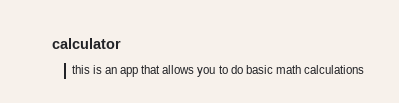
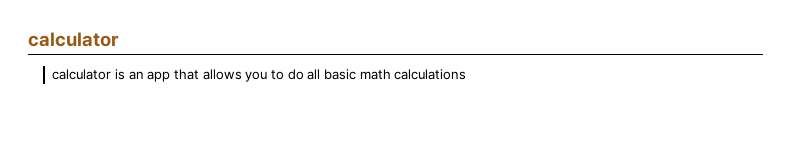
- this is an app that allows you to do basic math calculations
+ calculator is an app that allows you to do all basic math calculations

